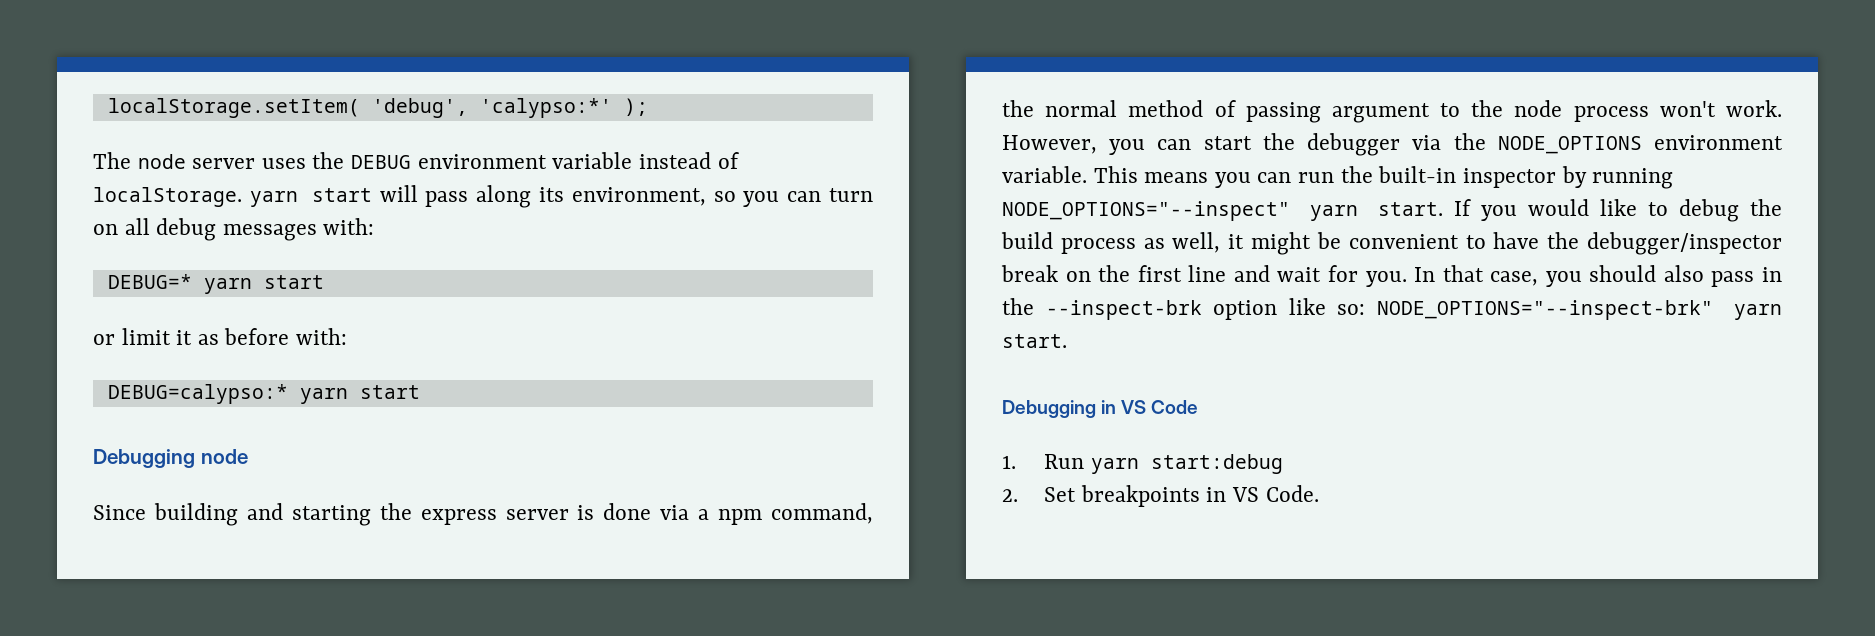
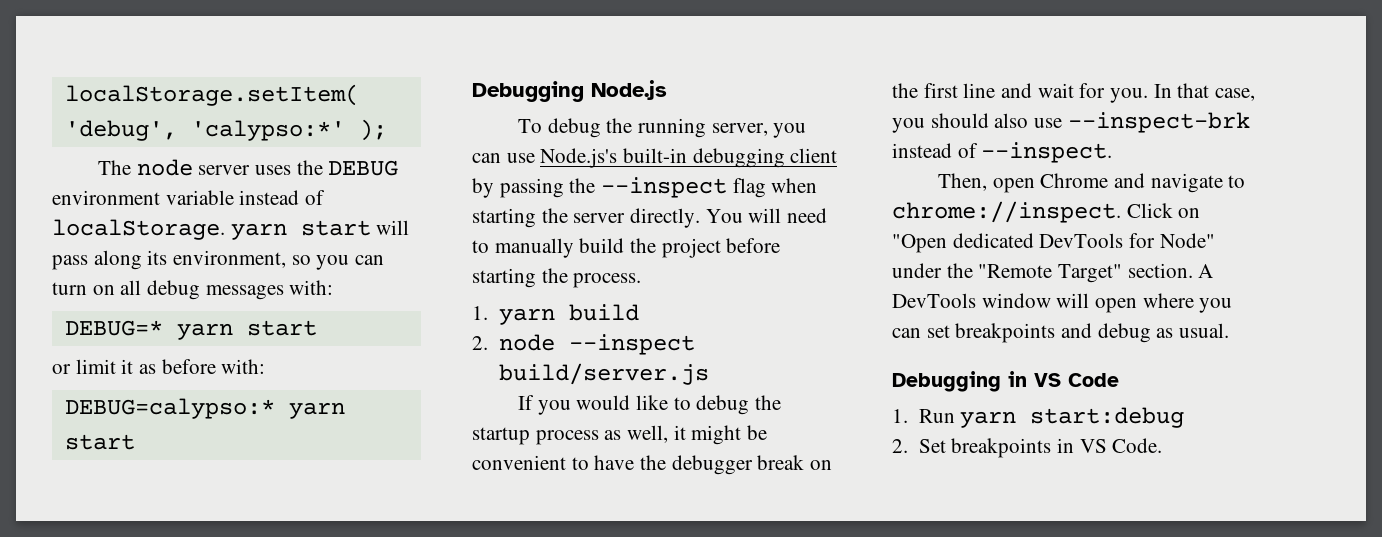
- Debugging node
- Since building and starting the express server is done via a npm command, the normal method of passing argument to the node process won't work. However, you can start the debugger via the NODE_OPTIONS environment variable. This means you can run the built-in inspector by running NODE_OPTIONS="--inspect" yarn start. If you would like to debug the build process as well, it might be convenient to have the debugger/inspector break on the first line and wait for you.
+ Debugging Node.js
+ To debug the running server, you can use Node.js's built-in debugging client by passing the --inspect flag when starting the server directly. You will need to manually build the project before starting the process.
+ 1. yarn build
+ 2. node --inspect build/server.js
+ If you would like to debug the startup process as well, it might be convenient to have the debugger break on the first line and wait for you.
- In that case, you should also pass in the --inspect-brk option like so: NODE_OPTIONS="--inspect-brk" yarn start.
+ In that case, you should also use --inspect-brk instead of --inspect.
+ Then, open Chrome and navigate to chrome://inspect. Click on "Open dedicated DevTools for Node" under the "Remote Target" section. A DevTools window will open where you can set breakpoints and debug as usual.

